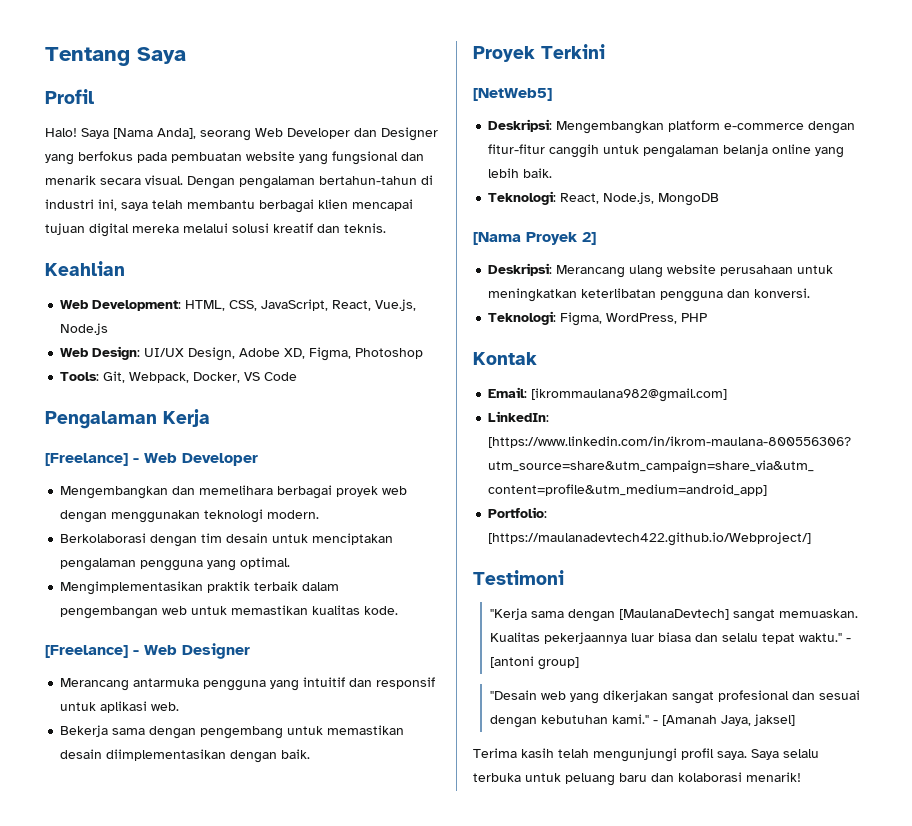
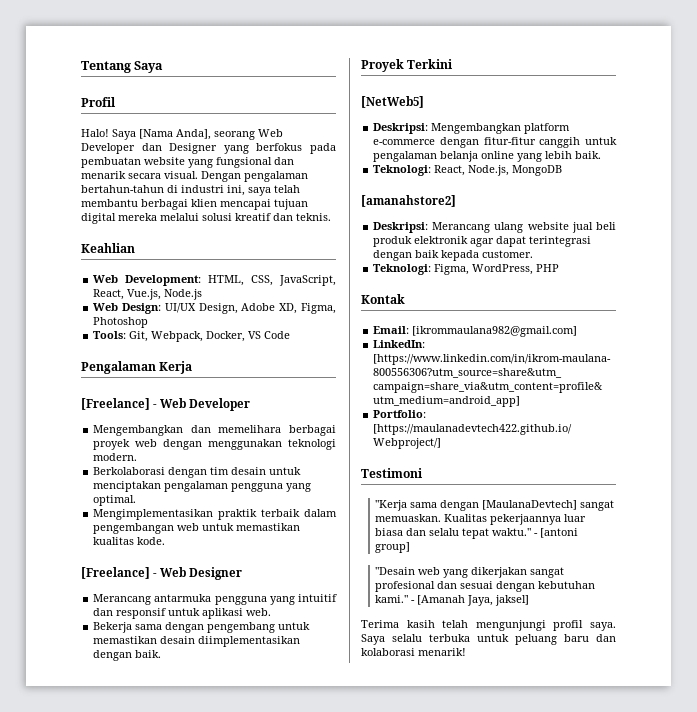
- [Nama Proyek 2]
+ [amanahstore2]
- Deskripsi: Merancang ulang website perusahaan untuk meningkatkan keterlibatan pengguna dan konversi.
+ Deskripsi: Merancang ulang website jual beli produk elektronik agar dapat terintegrasi dengan baik kepada customer.

